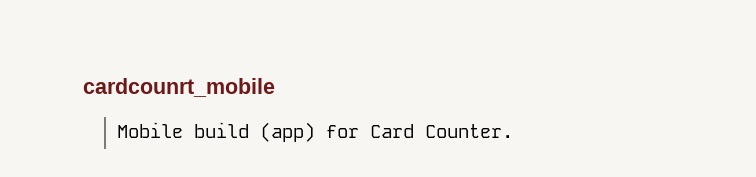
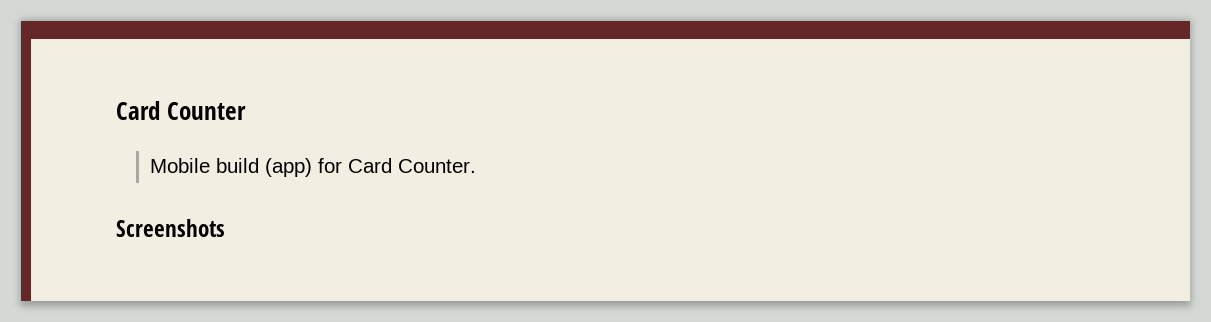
- cardcounrt_mobile
+ Card Counter
+ Screenshots

